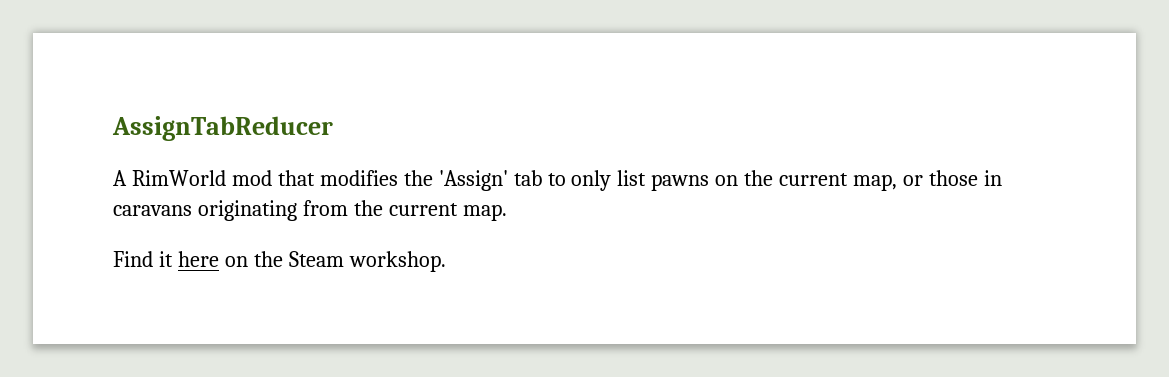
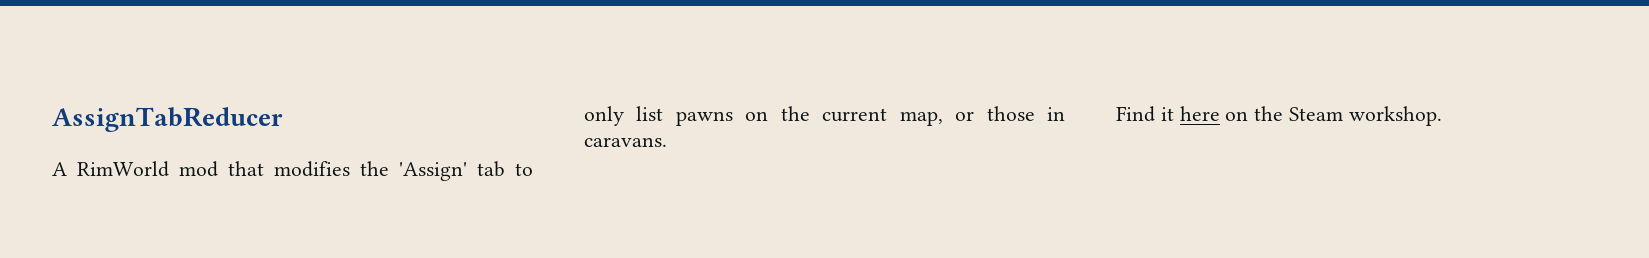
- A RimWorld mod that modifies the 'Assign' tab to only list pawns on the current map, or those in caravans originating from the current map.
+ A RimWorld mod that modifies the 'Assign' tab to only list pawns on the current map, or those in caravans.

